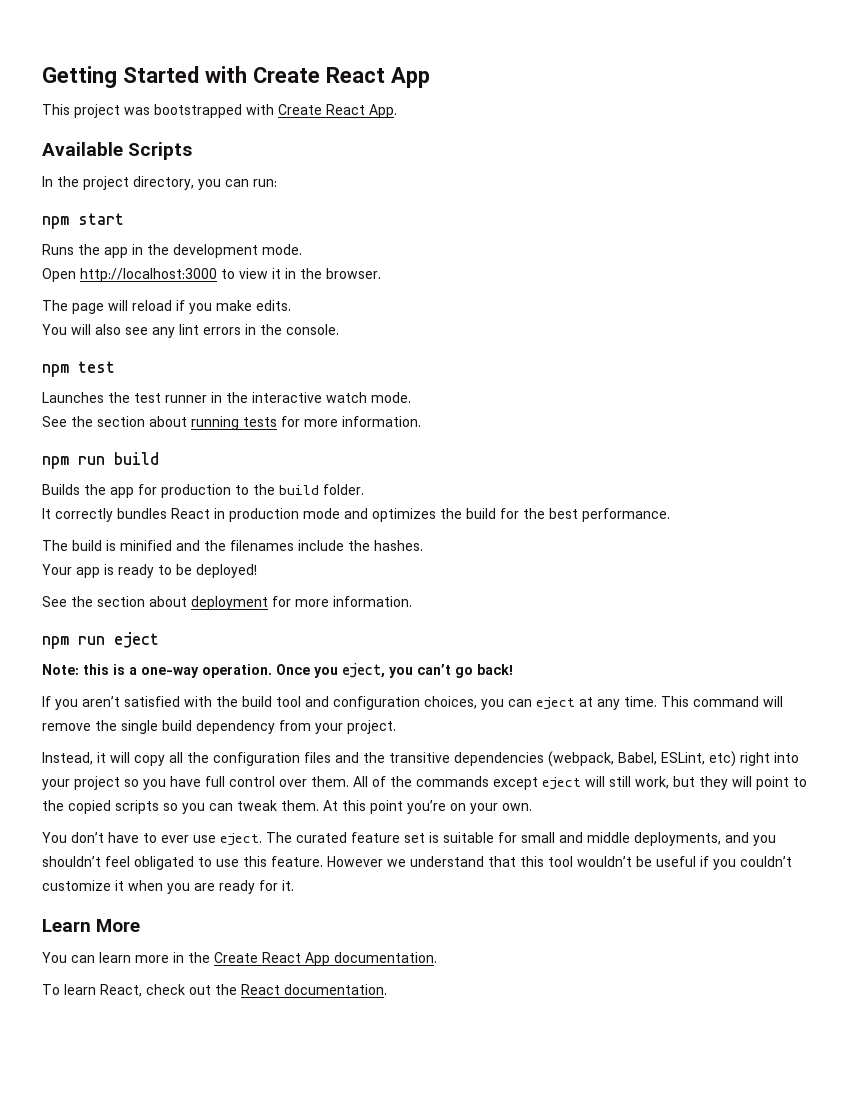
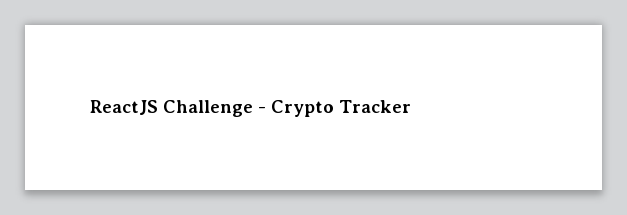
- Getting Started with Create React App
- This project was bootstrapped with Create React App.
- Available Scripts
- In the project directory, you can run:
- npm start
- Runs the app in the development mode.
- Open http://localhost:3000 to view it in the browser.
- The page will reload if you make edits.
- You will also see any lint errors in the console.
- npm test
- Launches the test runner in the interactive watch mode.
- See the section about running tests for more information.
- npm run build
- Builds the app for production to the build folder.
- It correctly bundles React in production mode and optimizes the build for the best performance.
- The build is minified and the filenames include the hashes.
- Your app is ready to be deployed!
- See the section about deployment for more information.
- npm run eject
- Note: this is a one-way operation. Once you eject, you can’t go back!
- If you aren’t satisfied with the build tool and configuration choices, you can eject at any time. This command will remove the single build dependency from your project.
- Instead, it will copy all the configuration files and the transitive dependencies (webpack, Babel, ESLint, etc) right into your project so you have full control over them. All of the commands except eject will still work, but they will point to the copied scripts so you can tweak them. At this point you’re on your own.
- You don’t have to ever use eject. The curated feature set is suitable for small and middle deployments, and you shouldn’t feel obligated to use this feature. However we understand that this tool wouldn’t be useful if you couldn’t customize it when you are ready for it.
- Learn More
- You can learn more in the Create React App documentation.
- To learn React, check out the React documentation.
+ ReactJS Challenge - Crypto Tracker

